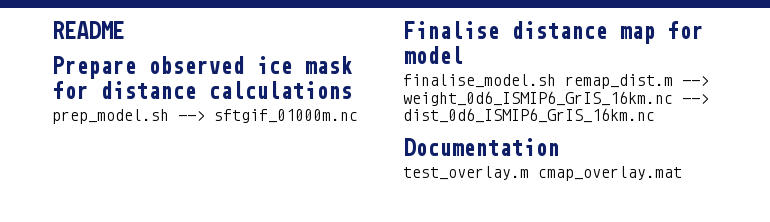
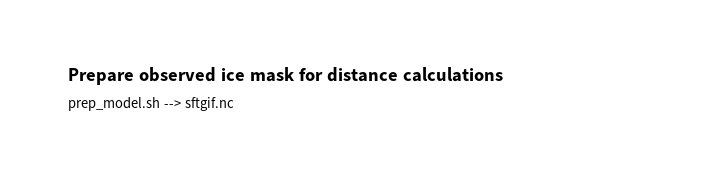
- README
- prep_model.sh --> sftgif_01000m.nc
- Finalise distance map for model
- finalise_model.sh remap_dist.m --> weight_0d6_ISMIP6_GrIS_16km.nc --> dist_0d6_ISMIP6_GrIS_16km.nc
- Documentation
- test_overlay.m cmap_overlay.mat
+ prep_model.sh --> sftgif.nc

